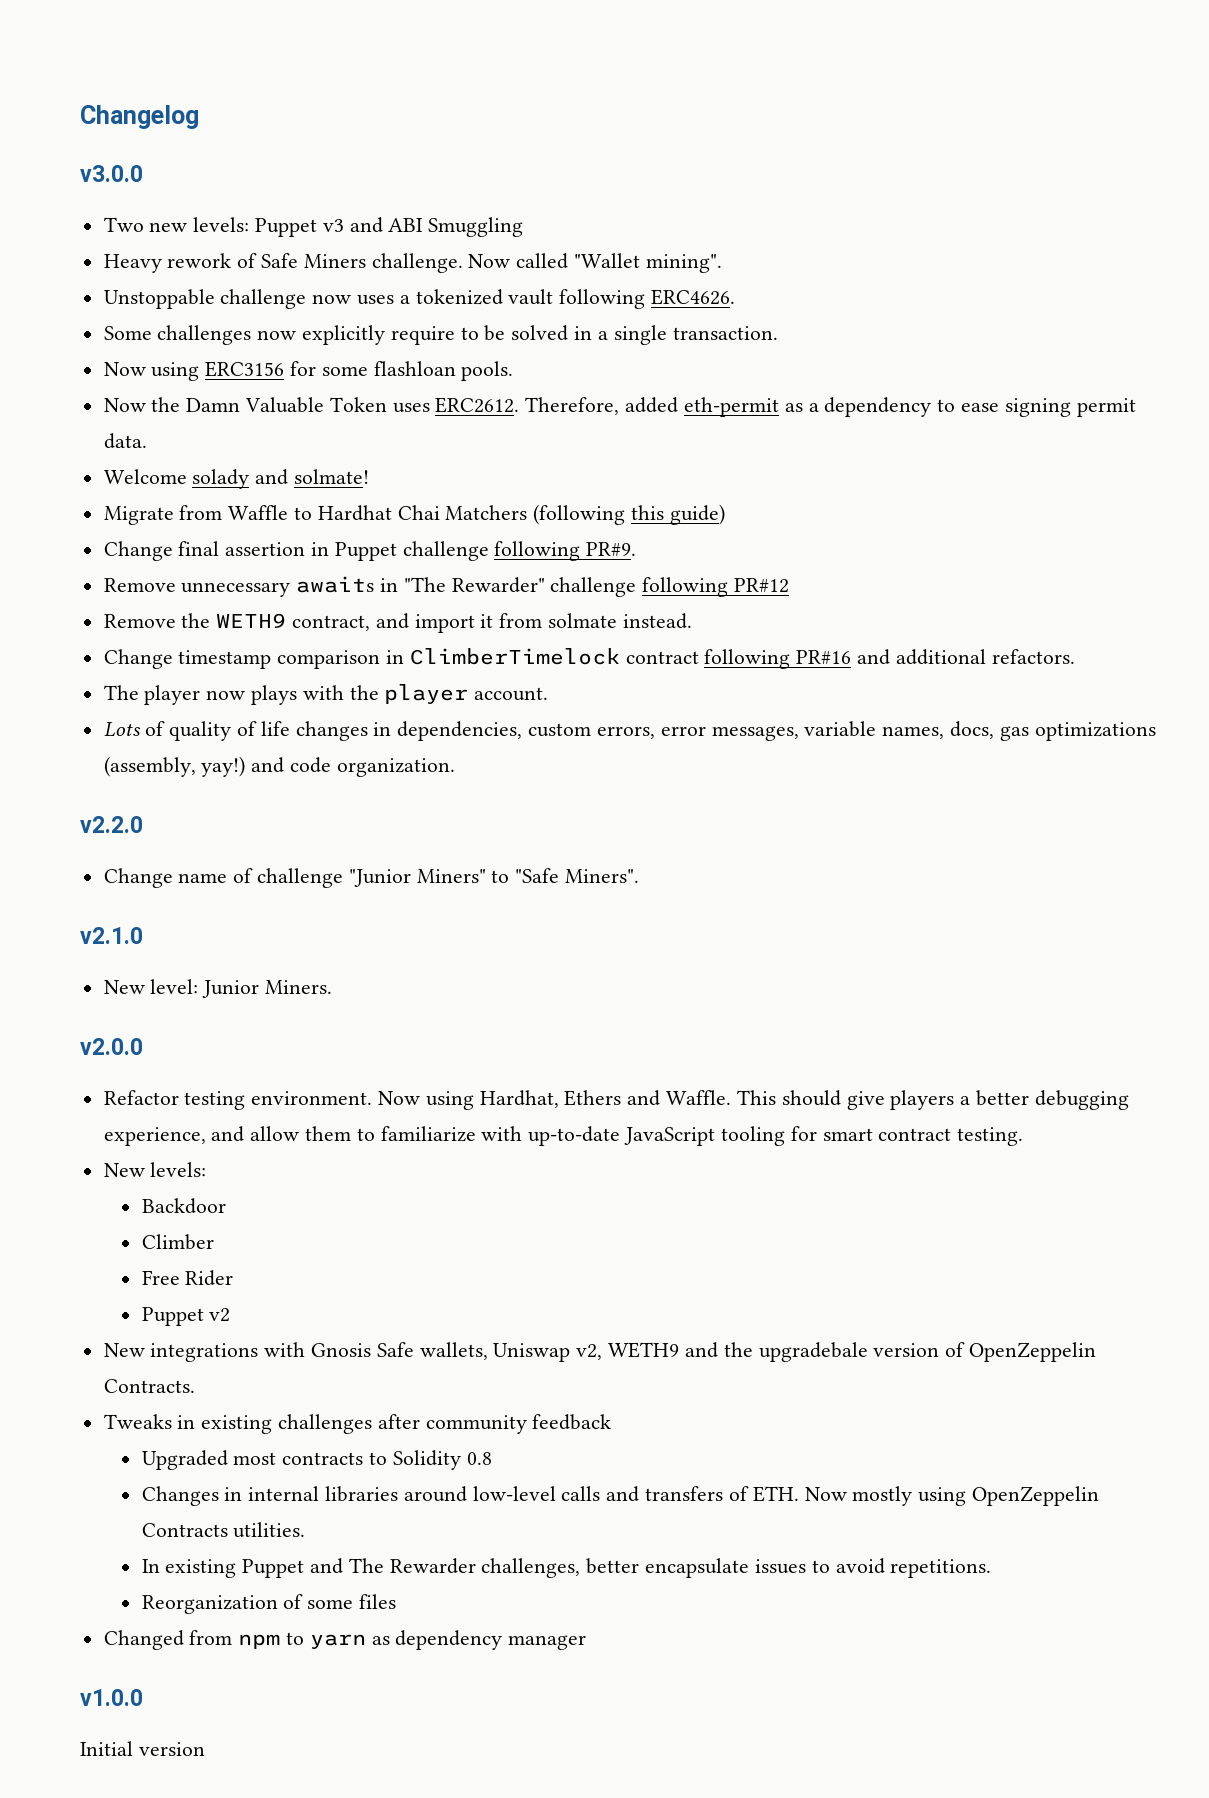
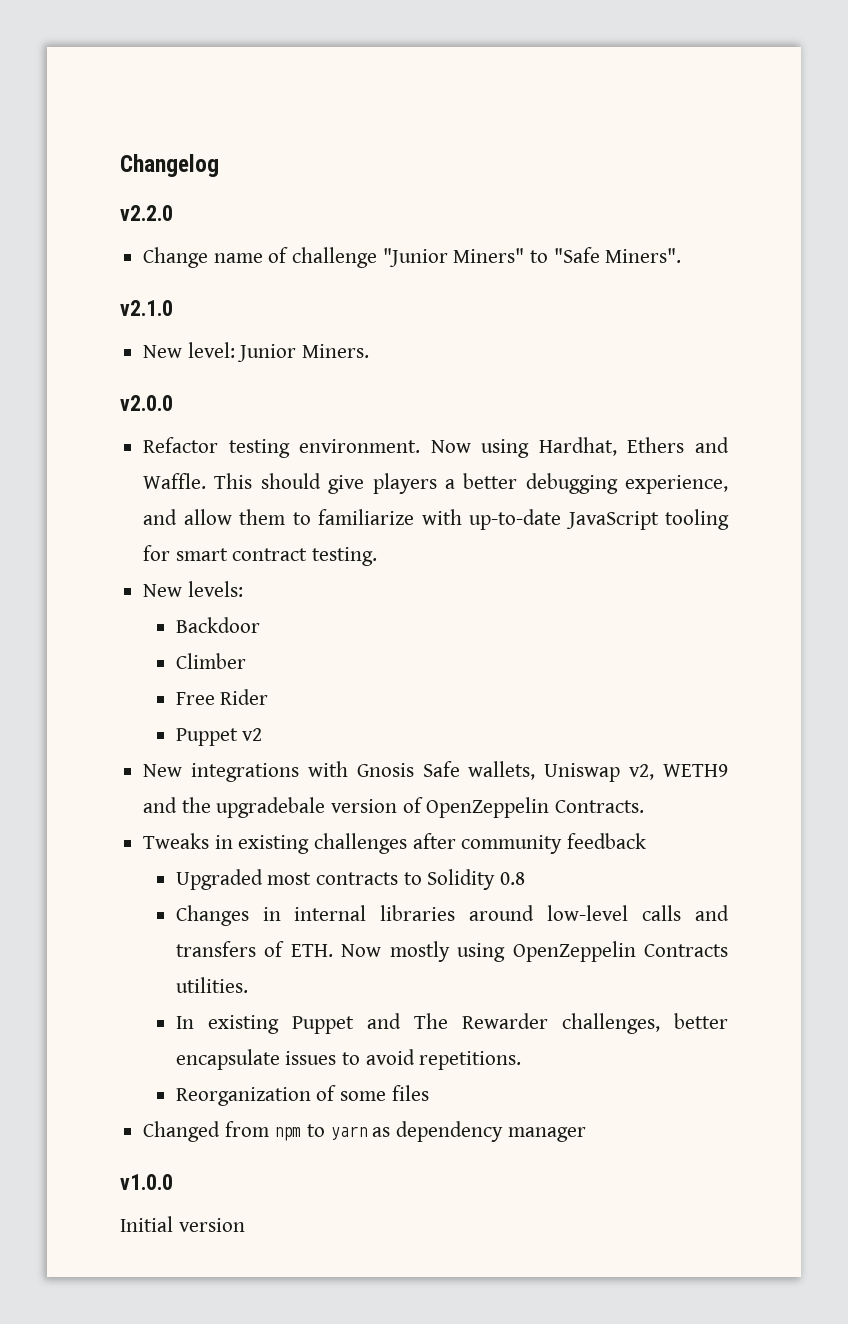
- v3.0.0
- Two new levels: Puppet v3 and ABI Smuggling
- Heavy rework of Safe Miners challenge. Now called "Wallet mining".
- Unstoppable challenge now uses a tokenized vault following ERC4626.
- Some challenges now explicitly require to be solved in a single transaction.
- Now using ERC3156 for some flashloan pools.
- Now the Damn Valuable Token uses ERC2612. Therefore, added eth-permit as a dependency to ease signing permit data.
- Welcome solady and solmate!
- Migrate from Waffle to Hardhat Chai Matchers (following this guide)
- Change final assertion in Puppet challenge following PR#9.
- Remove unnecessary awaits in "The Rewarder" challenge following PR#12
- Remove the WETH9 contract, and import it from solmate instead.
- Change timestamp comparison in ClimberTimelock contract following PR#16 and additional refactors.
- The player now plays with the player account.
- Lots of quality of life changes in dependencies, custom errors, error messages, variable names, docs, gas optimizations (assembly, yay!) and code organization.

